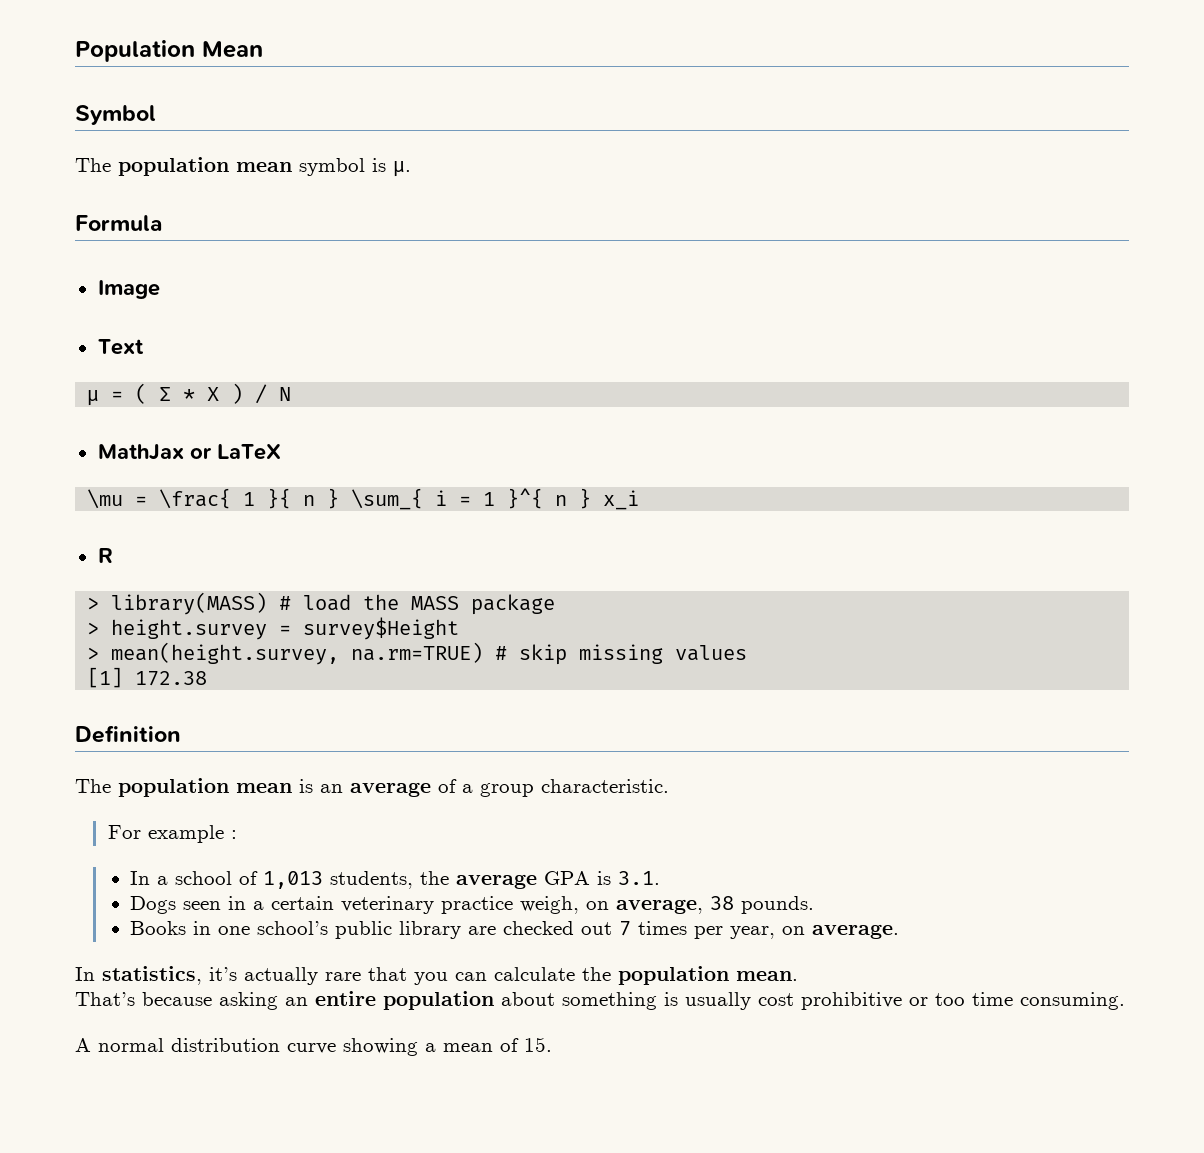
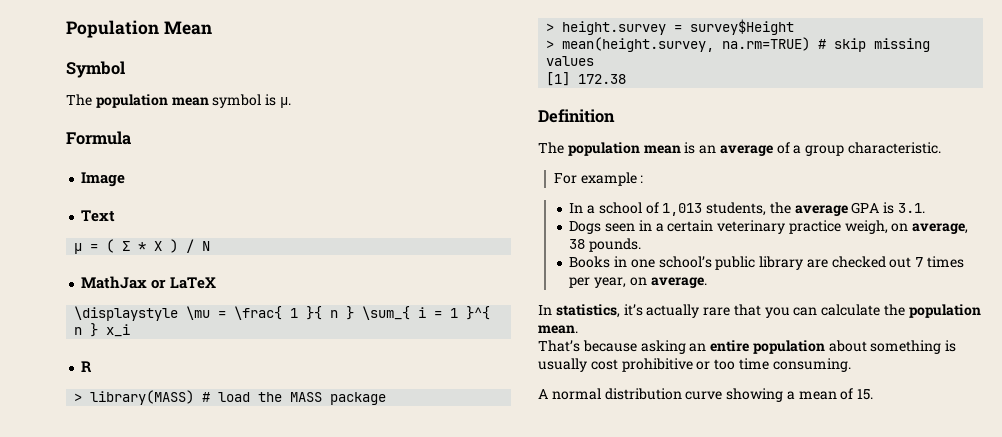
- \mu = \frac{ 1 }{ n } \sum_{ i = 1 }^{ n } x_i
+ \displaystyle \mu = \frac{ 1 }{ n } \sum_{ i = 1 }^{ n } x_i

